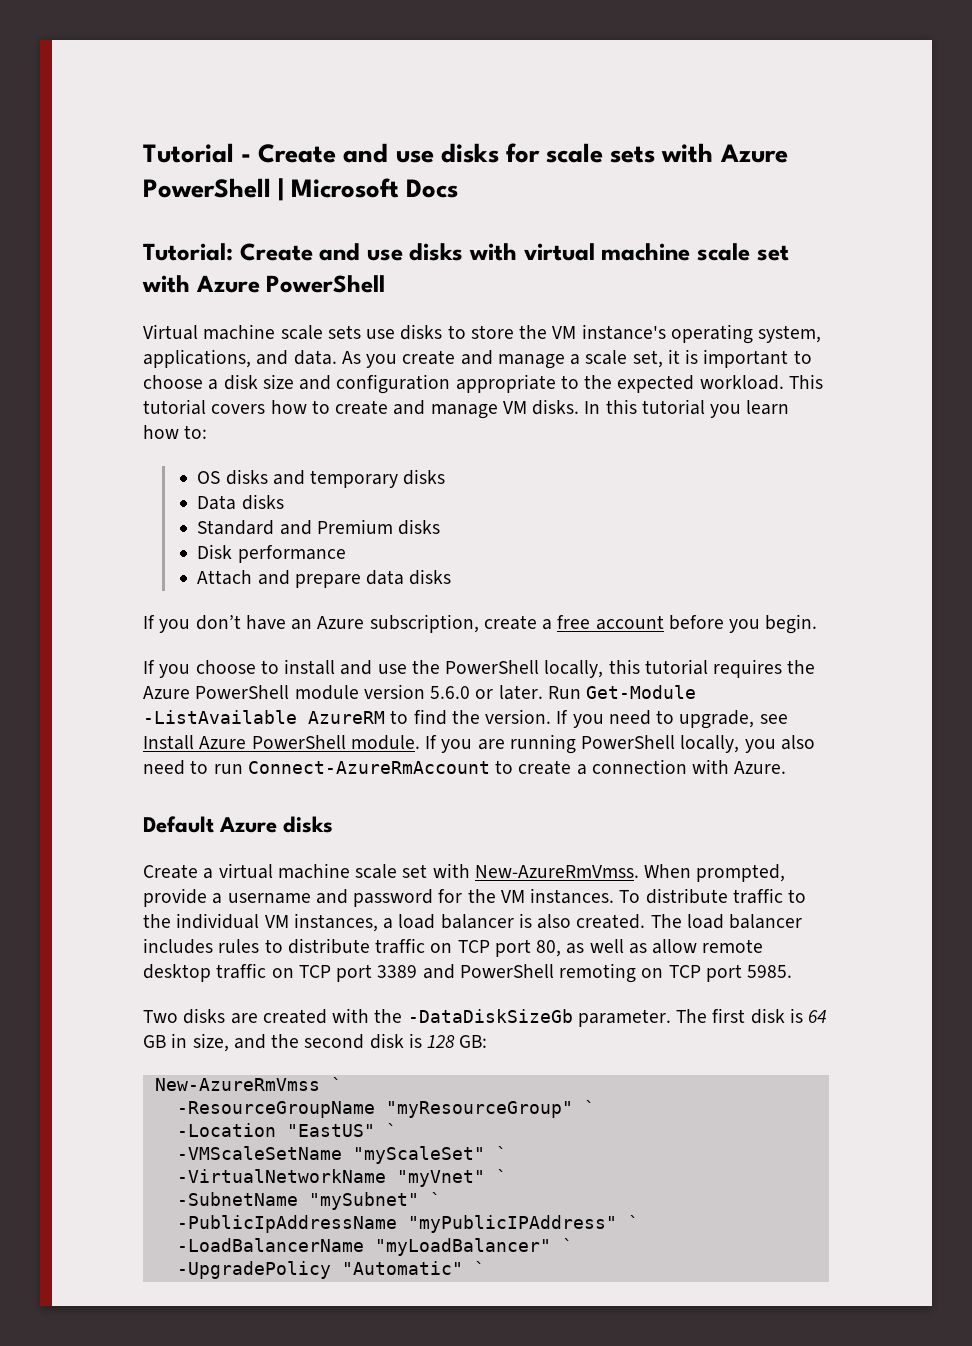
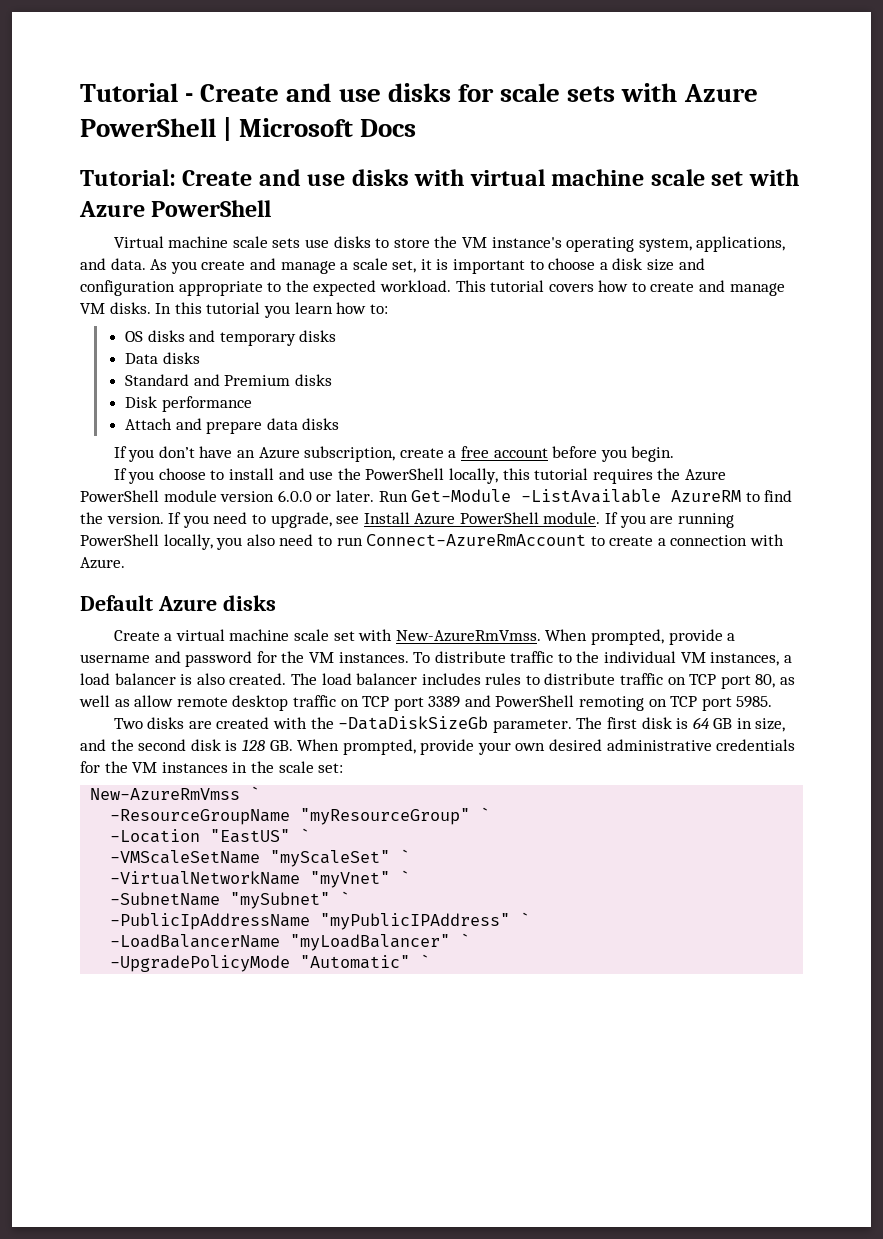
- If you choose to install and use the PowerShell locally, this tutorial requires the Azure PowerShell module version 5.6.0 or later.
+ If you choose to install and use the PowerShell locally, this tutorial requires the Azure PowerShell module version 6.0.0 or later.
- The first disk is 64 GB in size, and the second disk is 128 GB:
+ The first disk is 64 GB in size, and the second disk is 128 GB. When prompted, provide your own desired administrative credentials for the VM instances in the scale set:
- -UpgradePolicy "Automatic" `
+ -UpgradePolicyMode "Automatic" `

